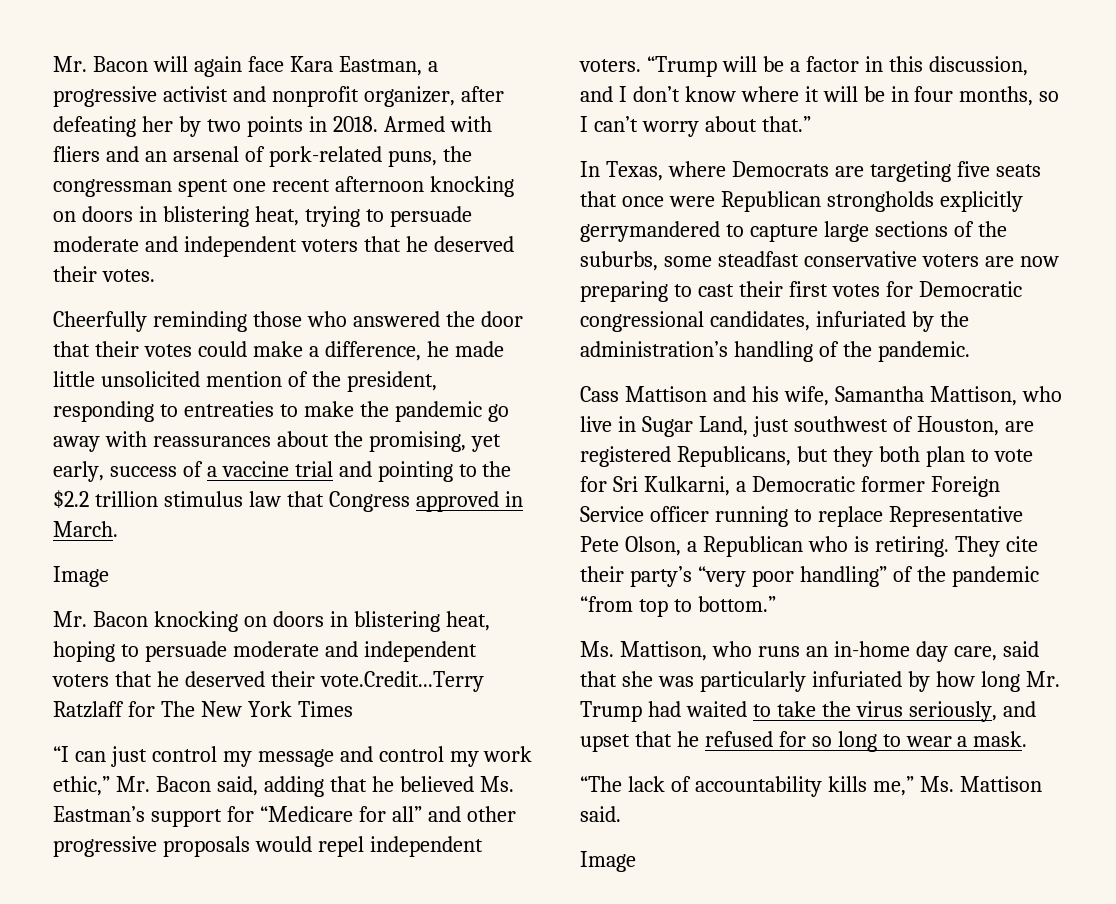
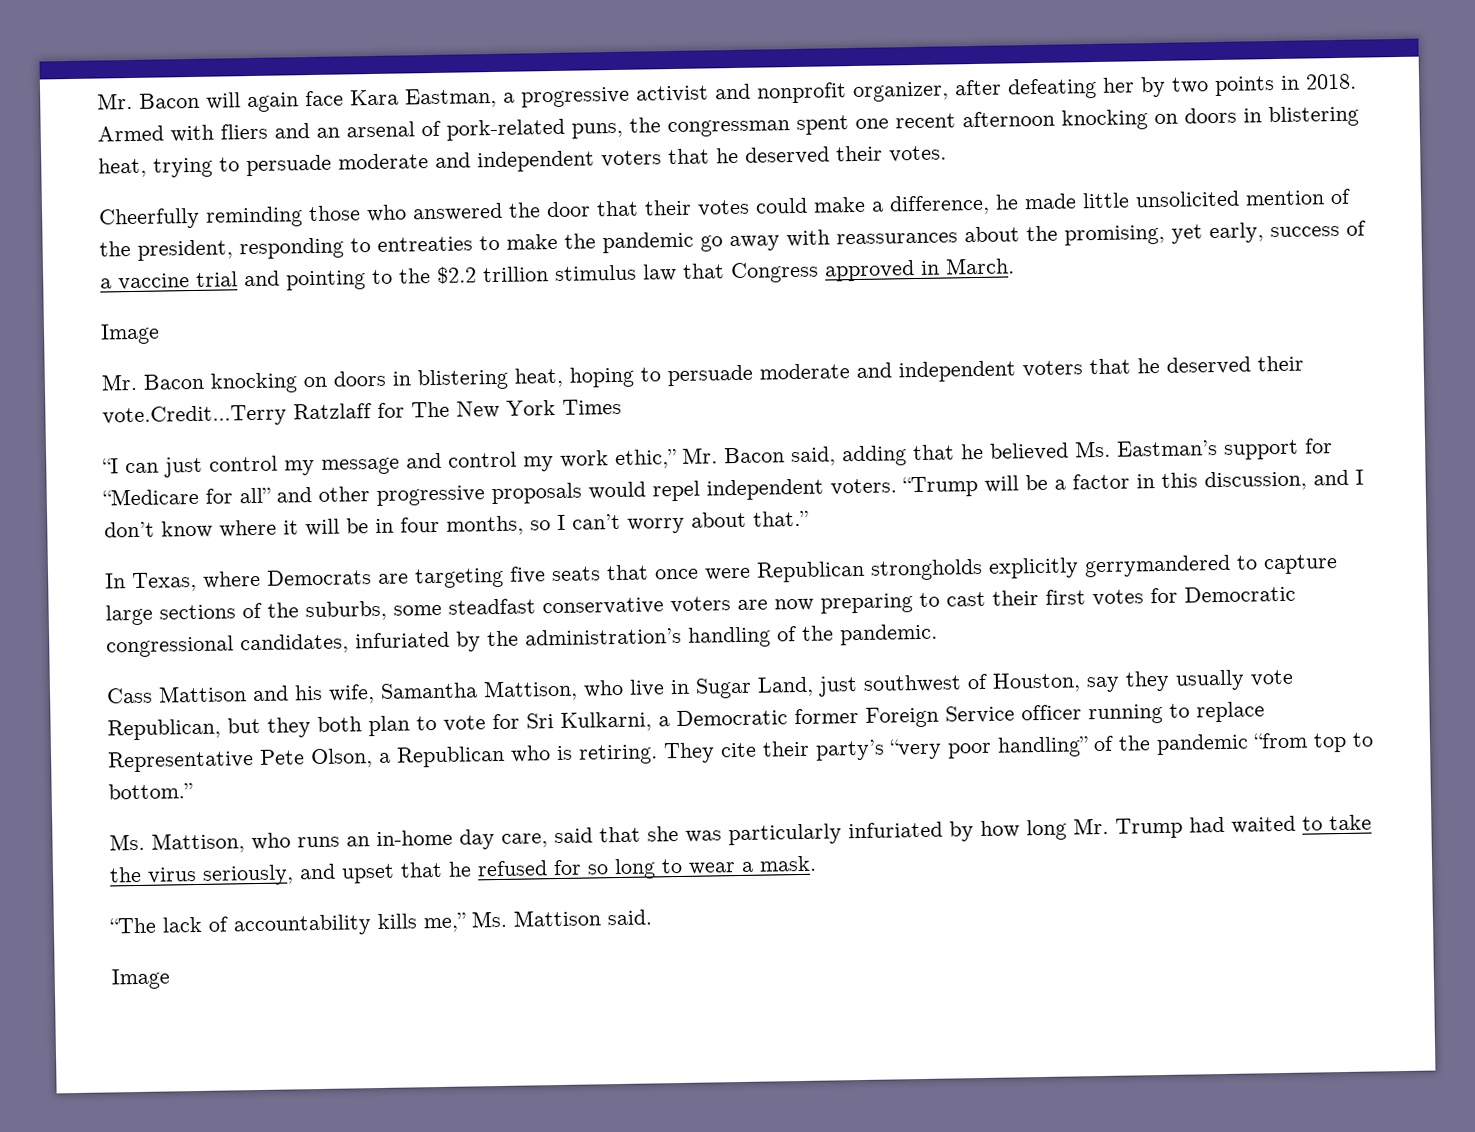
- Cass Mattison and his wife, Samantha Mattison, who live in Sugar Land, just southwest of Houston, are registered Republicans, but they both plan to vote for Sri Kulkarni, a Democratic former Foreign Service officer running to replace Representative Pete Olson, a Republican who is retiring.
+ Cass Mattison and his wife, Samantha Mattison, who live in Sugar Land, just southwest of Houston, say they usually vote Republican, but they both plan to vote for Sri Kulkarni, a Democratic former Foreign Service officer running to replace Representative Pete Olson, a Republican who is retiring.

